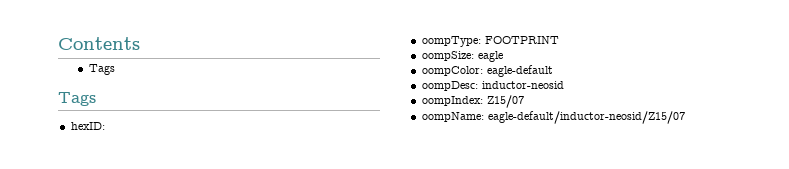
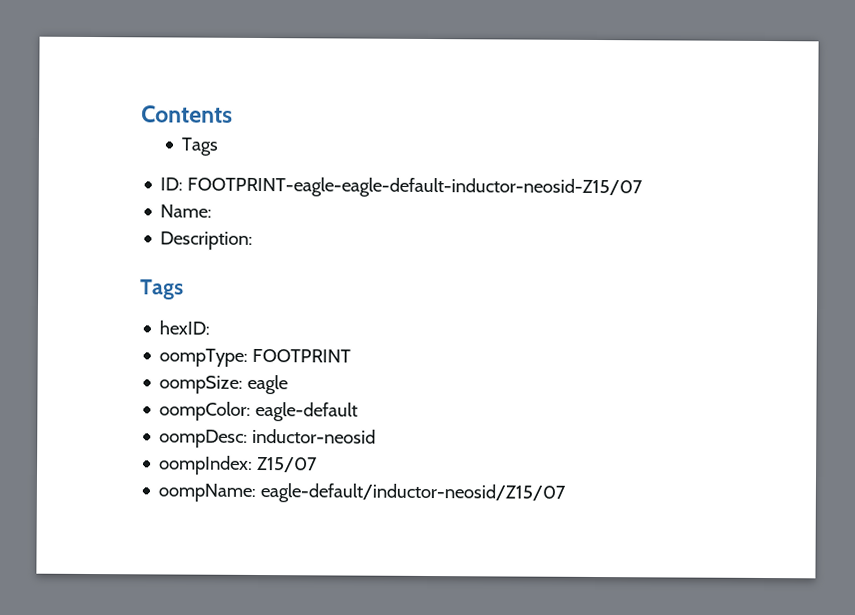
+ ID: FOOTPRINT-eagle-eagle-default-inductor-neosid-Z15/07
+ Name:
+ Description:

